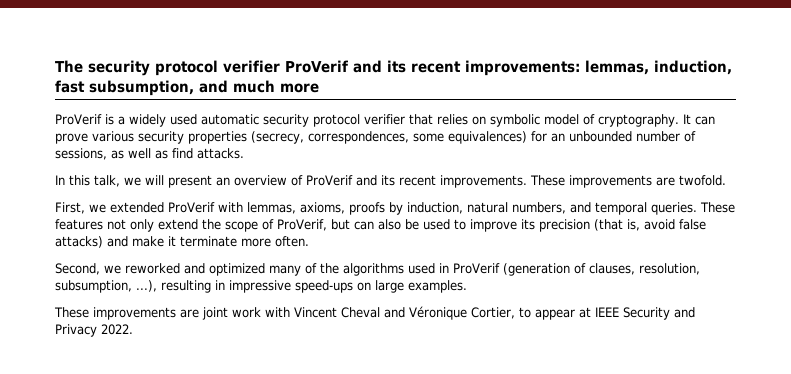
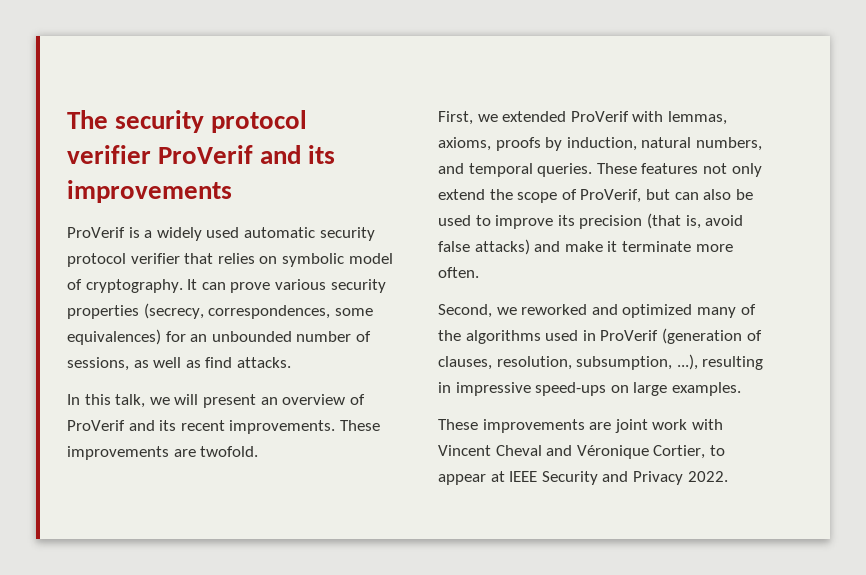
- The security protocol verifier ProVerif and its recent improvements: lemmas, induction, fast subsumption, and much more
+ The security protocol verifier ProVerif and its improvements

